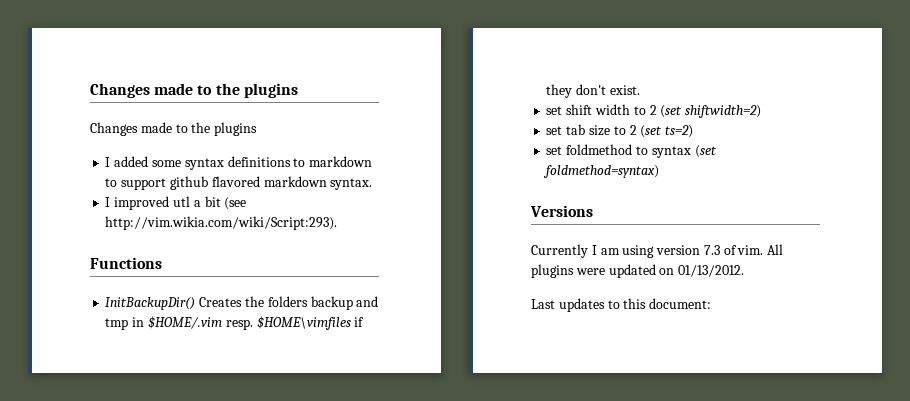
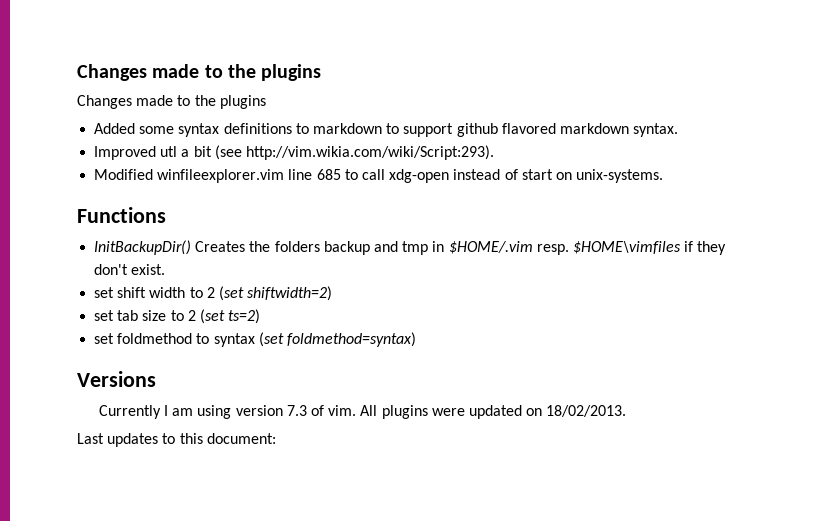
- I added some syntax definitions to markdown to support github flavored markdown syntax.
+ Added some syntax definitions to markdown to support github flavored markdown syntax.
- I improved utl a bit (see http://vim.wikia.com/wiki/Script:293).
+ Improved utl a bit (see http://vim.wikia.com/wiki/Script:293).
+ Modified winfileexplorer.vim line 685 to call xdg-open instead of start on unix-systems.
- All plugins were updated on 01/13/2012.
+ All plugins were updated on 18/02/2013.

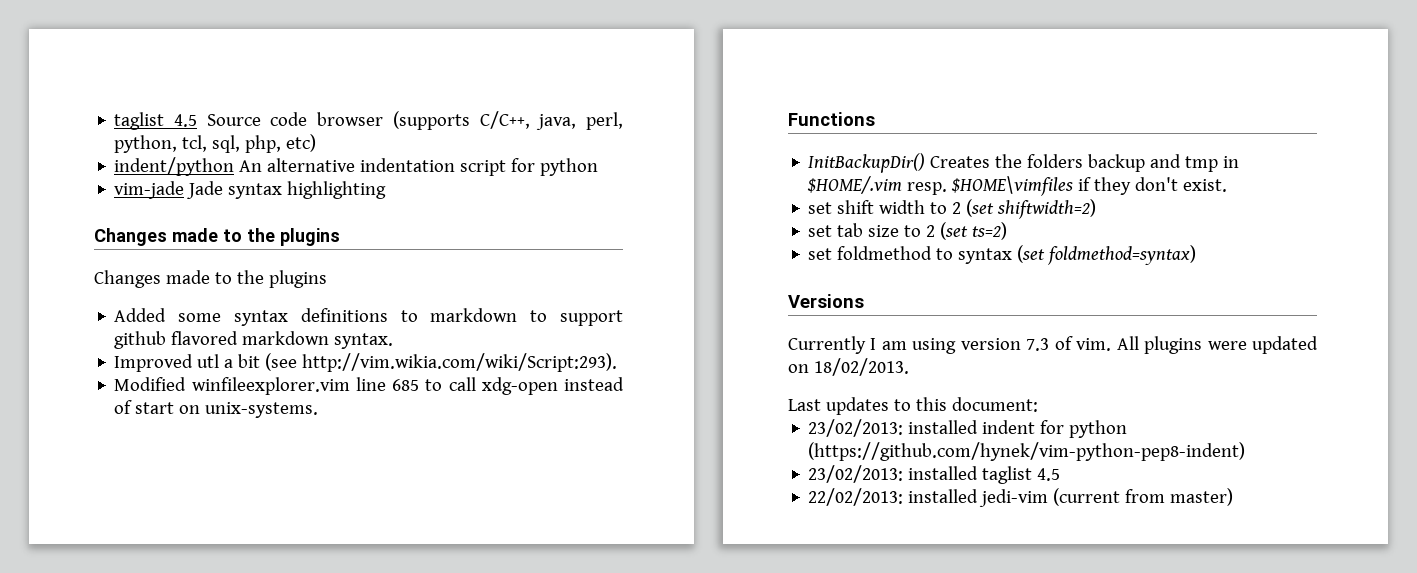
+ taglist 4.5 Source code browser (supports C/C++, java, perl, python, tcl, sql, php, etc)
+ indent/python An alternative indentation script for python
+ vim-jade Jade syntax highlighting
+ 23/02/2013: installed indent for python (https://github.com/hynek/vim-python-pep8-indent)
+ 23/02/2013: installed taglist 4.5
+ 22/02/2013: installed jedi-vim (current from master)

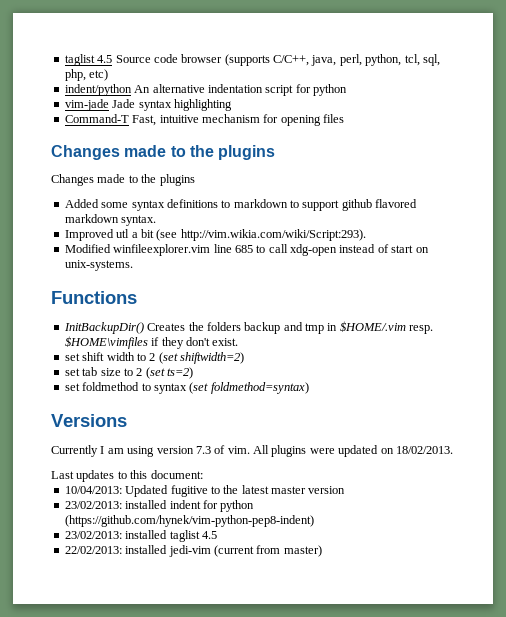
+ Command-T Fast, intuitive mechanism for opening files
+ 10/04/2013: Updated fugitive to the latest master version

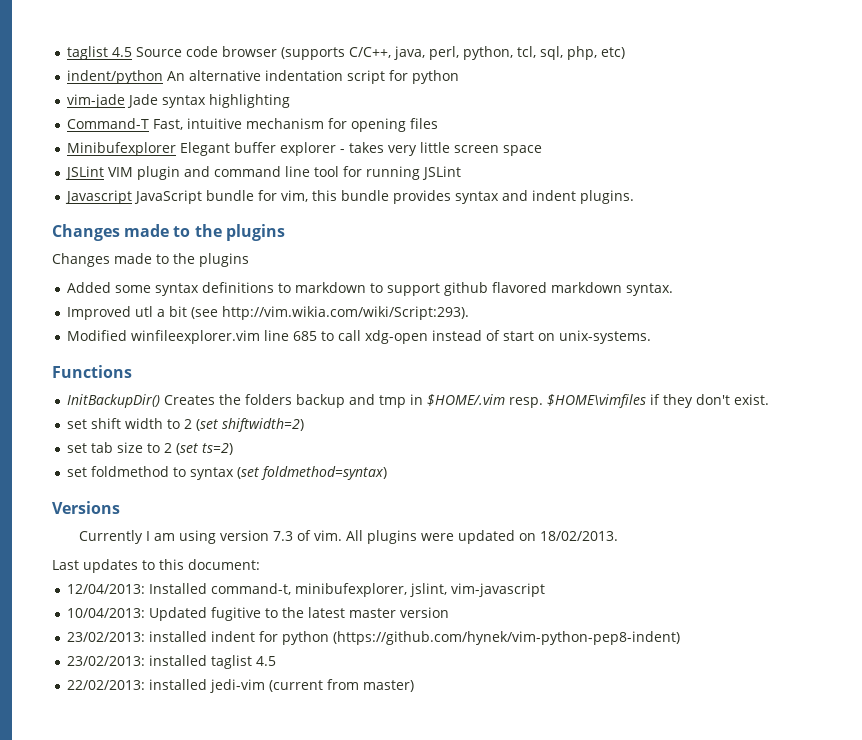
+ Minibufexplorer Elegant buffer explorer - takes very little screen space
+ JSLint VIM plugin and command line tool for running JSLint
+ Javascript JavaScript bundle for vim, this bundle provides syntax and indent plugins.
+ 12/04/2013: Installed command-t, minibufexplorer, jslint, vim-javascript

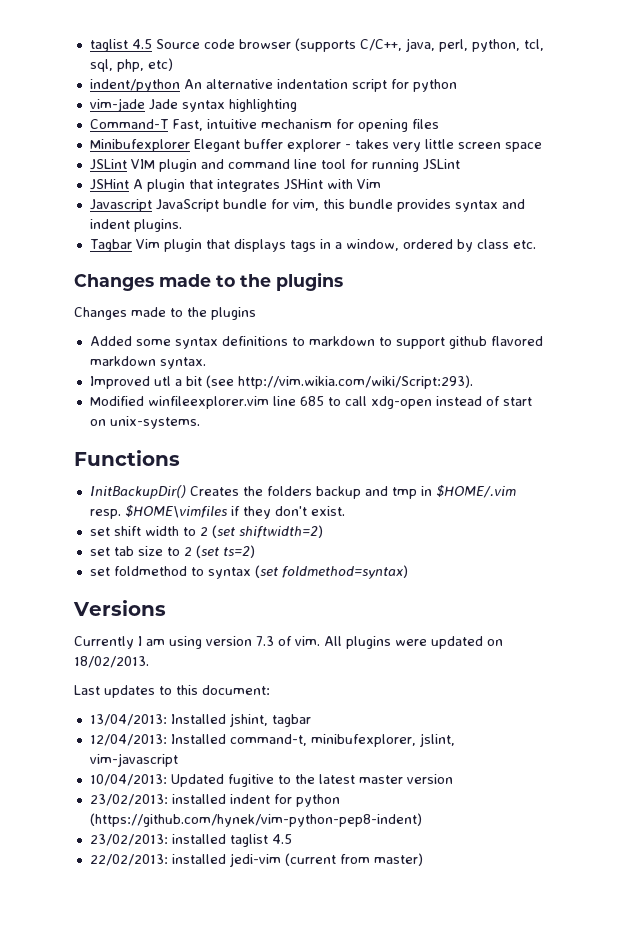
+ JSHint A plugin that integrates JSHint with Vim
+ Tagbar Vim plugin that displays tags in a window, ordered by class etc.
+ 13/04/2013: Installed jshint, tagbar

